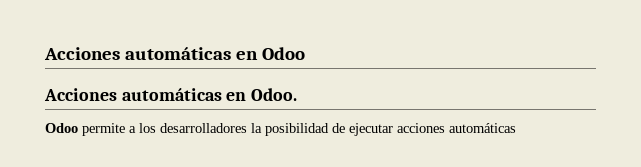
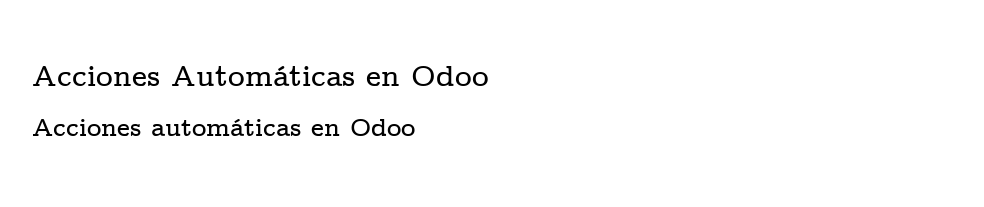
- Acciones automáticas en Odoo
+ Acciones Automáticas en Odoo
- Acciones automáticas en Odoo.
- Odoo permite a los desarrolladores la posibilidad de ejecutar acciones automáticas
+ Acciones automáticas en Odoo

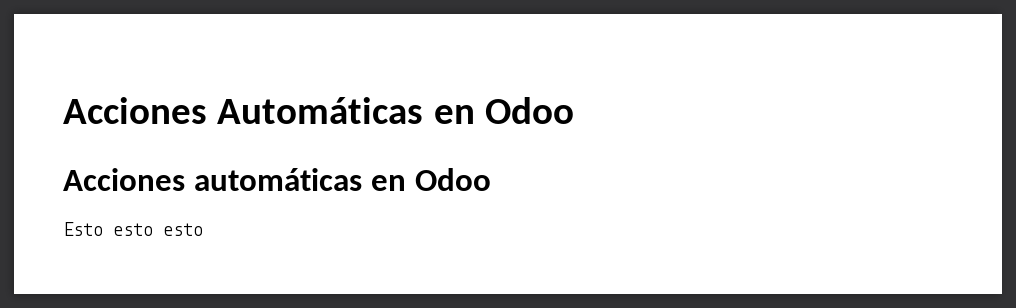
+ Esto esto esto

